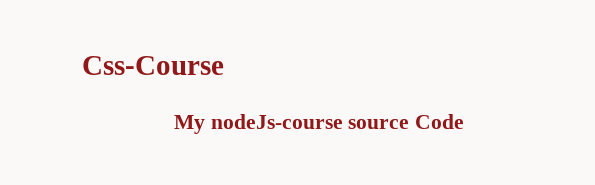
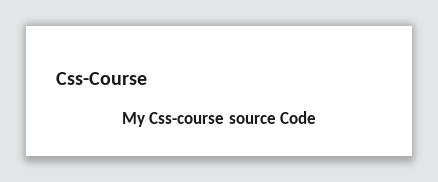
- My nodeJs-course source Code
+ My Css-course source Code

